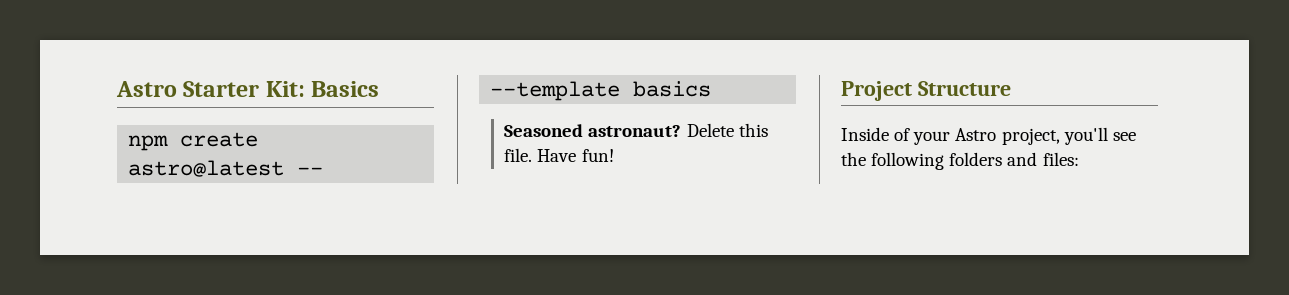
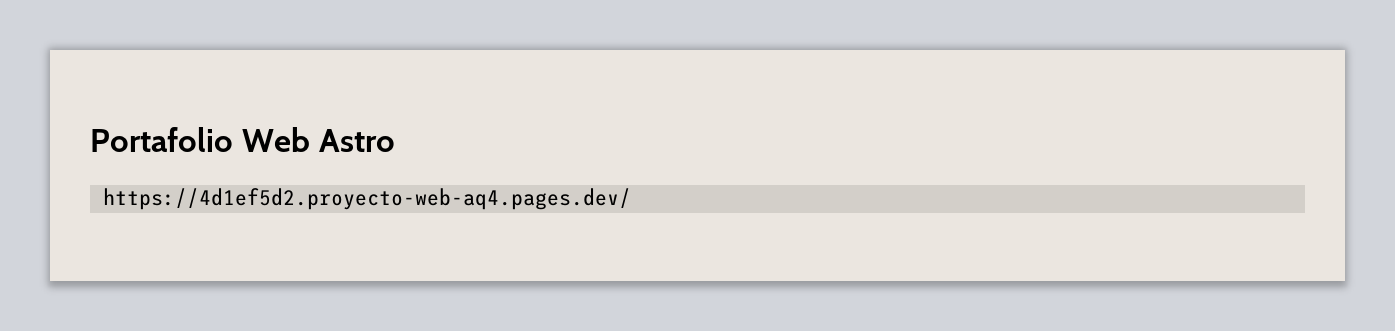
- Astro Starter Kit: Basics
- npm create astro@latest -- --template basics
- Seasoned astronaut? Delete this file. Have fun!
- Project Structure
- Inside of your Astro project, you'll see the following folders and files:
+ Portafolio Web Astro
+ https://4d1ef5d2.proyecto-web-aq4.pages.dev/

